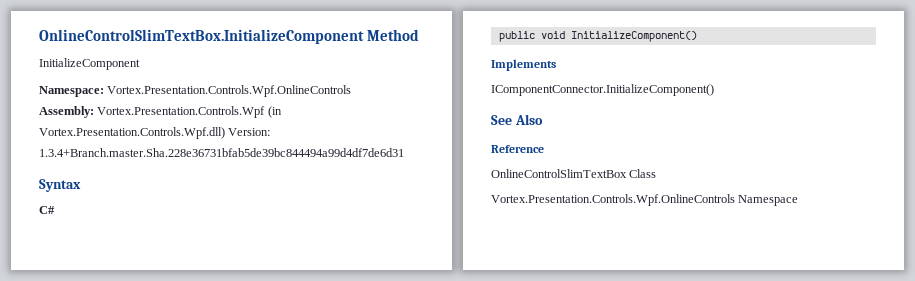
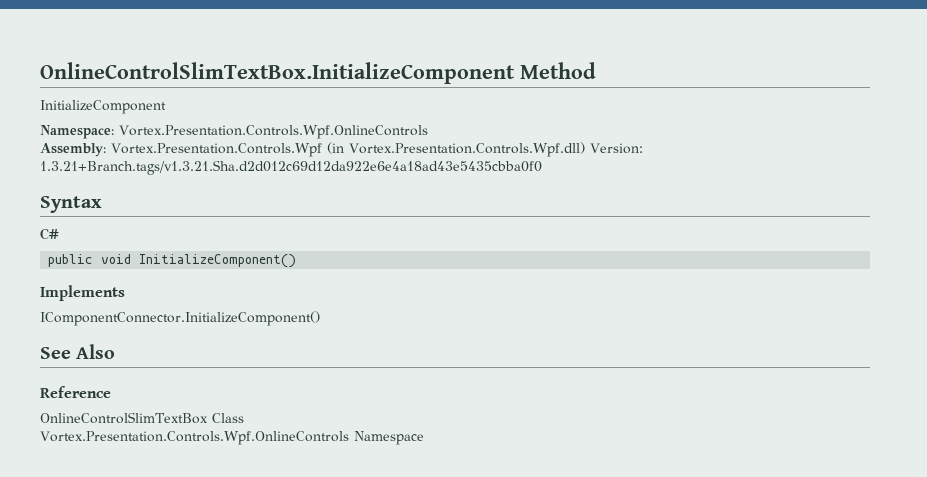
- Assembly: Vortex.Presentation.Controls.Wpf (in Vortex.Presentation.Controls.Wpf.dll) Version: 1.3.4+Branch.master.Sha.228e36731bfab5de39bc844494a99d4df7de6d31
+ Assembly: Vortex.Presentation.Controls.Wpf (in Vortex.Presentation.Controls.Wpf.dll) Version: 1.3.21+Branch.tags/v1.3.21.Sha.d2d012c69d12da922e6e4a18ad43e5435cbba0f0

